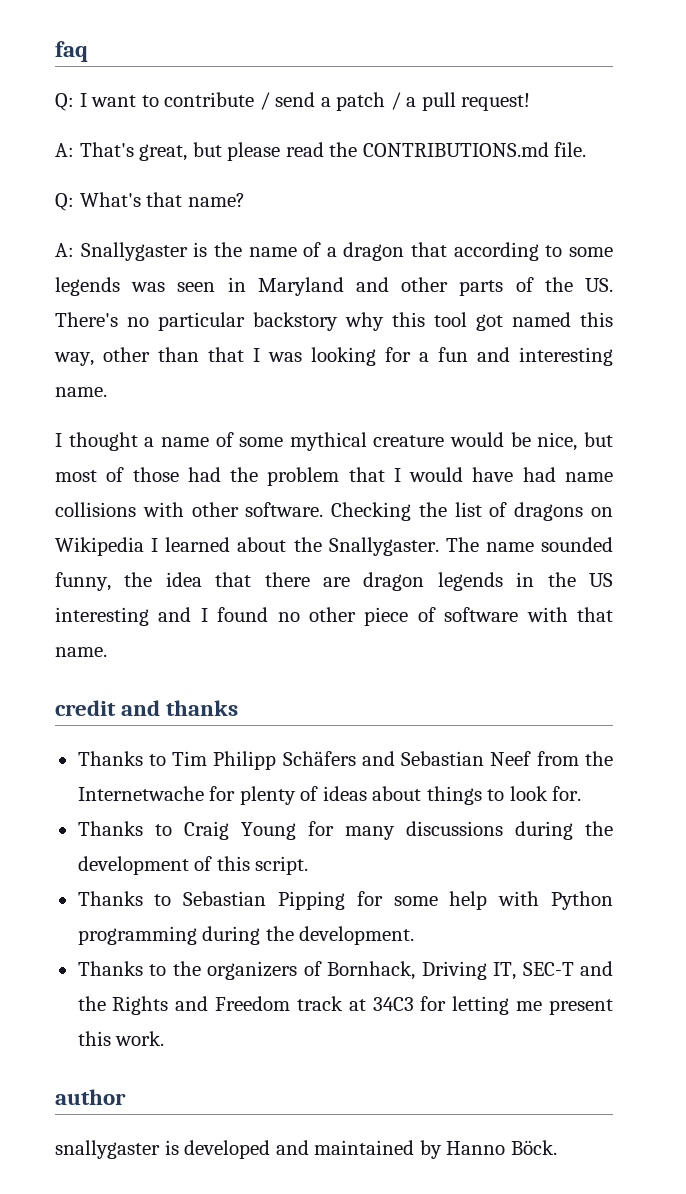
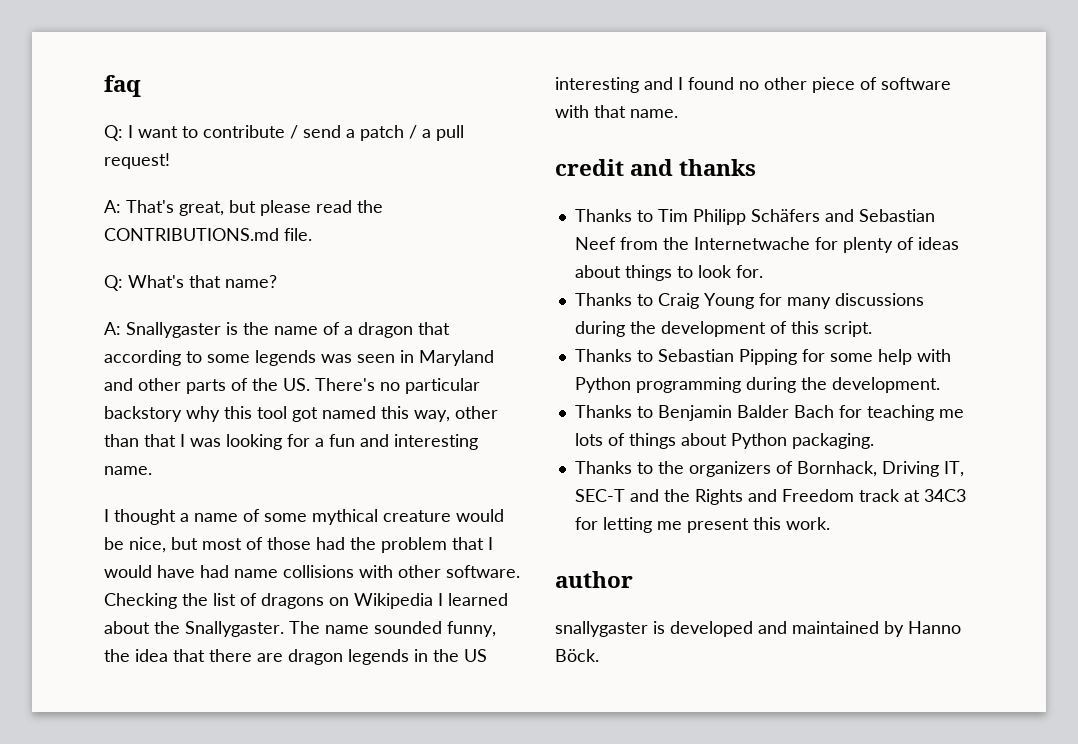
+ Thanks to Benjamin Balder Bach for teaching me lots of things about Python packaging.

